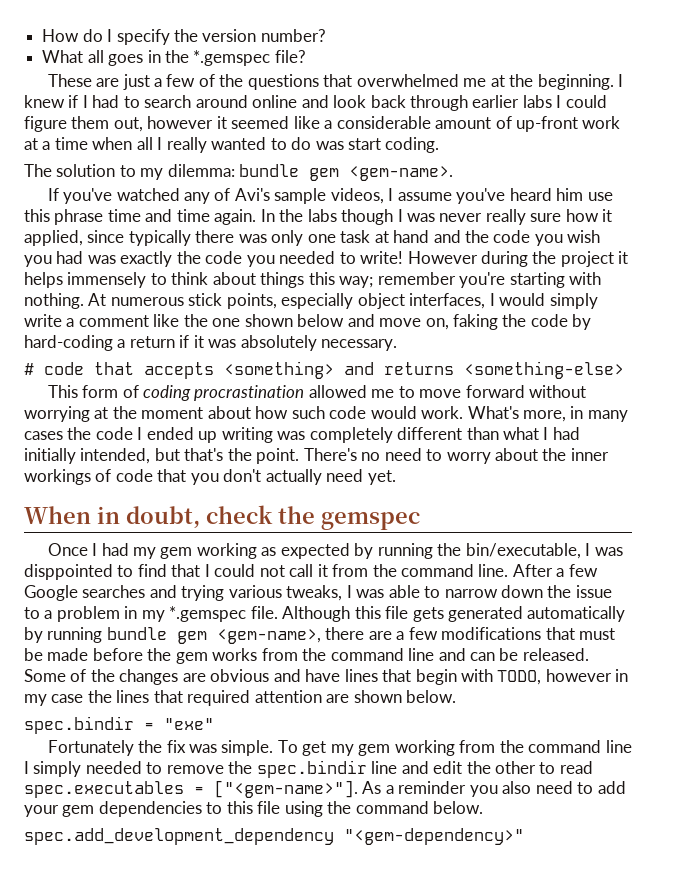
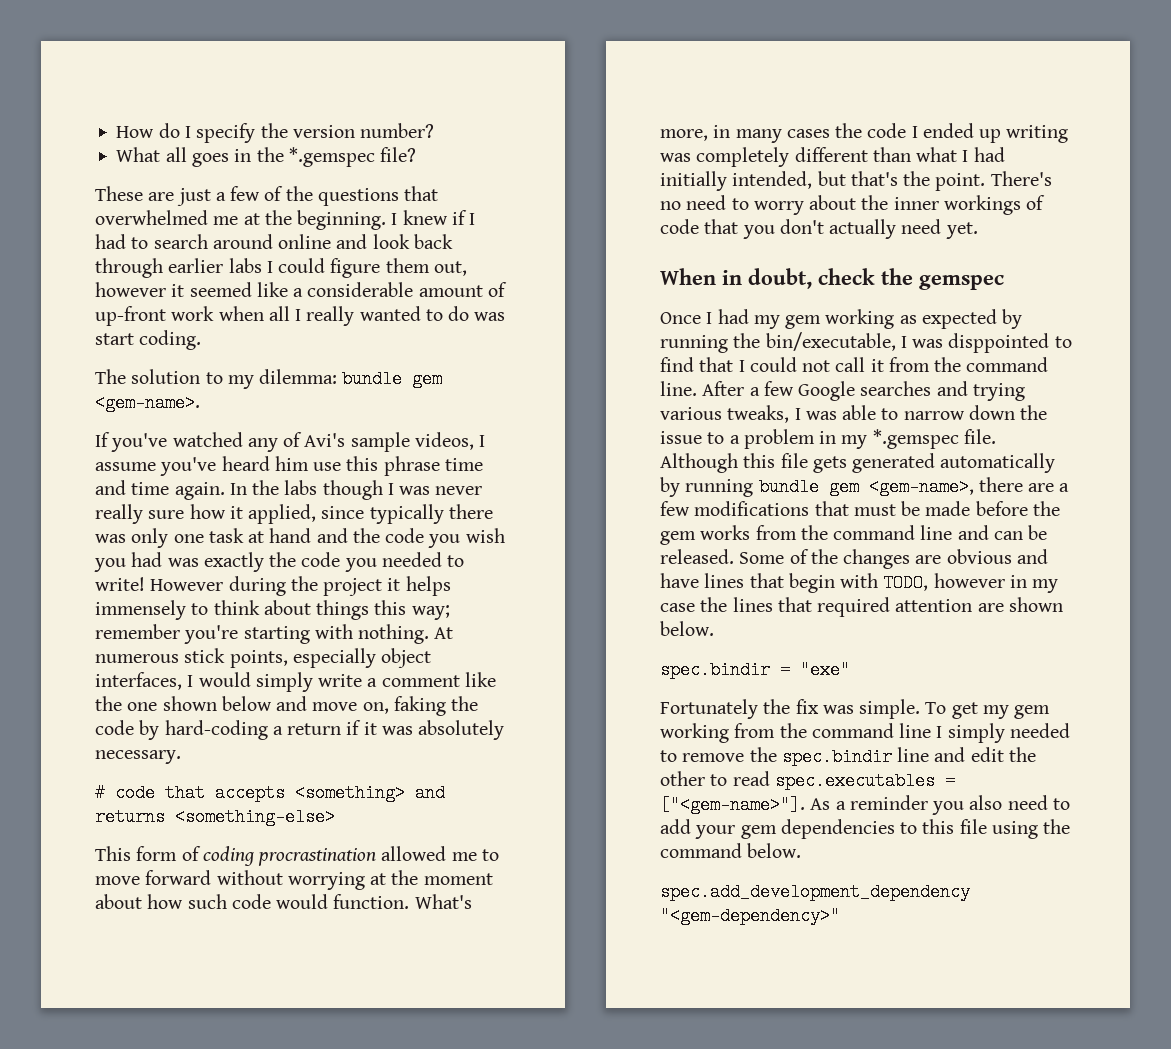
- I knew if I had to search around online and look back through earlier labs I could figure them out, however it seemed like a considerable amount of up-front work at a time when all I really wanted to do was start coding.
+ I knew if I had to search around online and look back through earlier labs I could figure them out, however it seemed like a considerable amount of up-front work when all I really wanted to do was start coding.
- This form of coding procrastination allowed me to move forward without worrying at the moment about how such code would work.
+ This form of coding procrastination allowed me to move forward without worrying at the moment about how such code would function.

